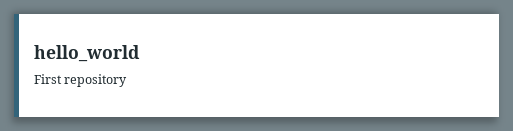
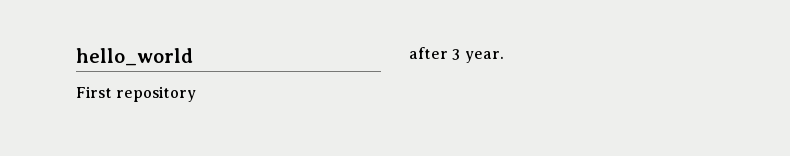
+ after 3 year.

